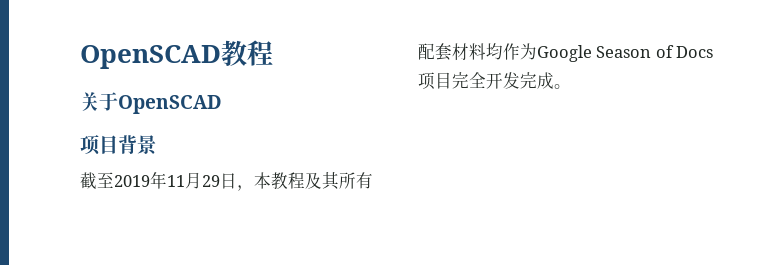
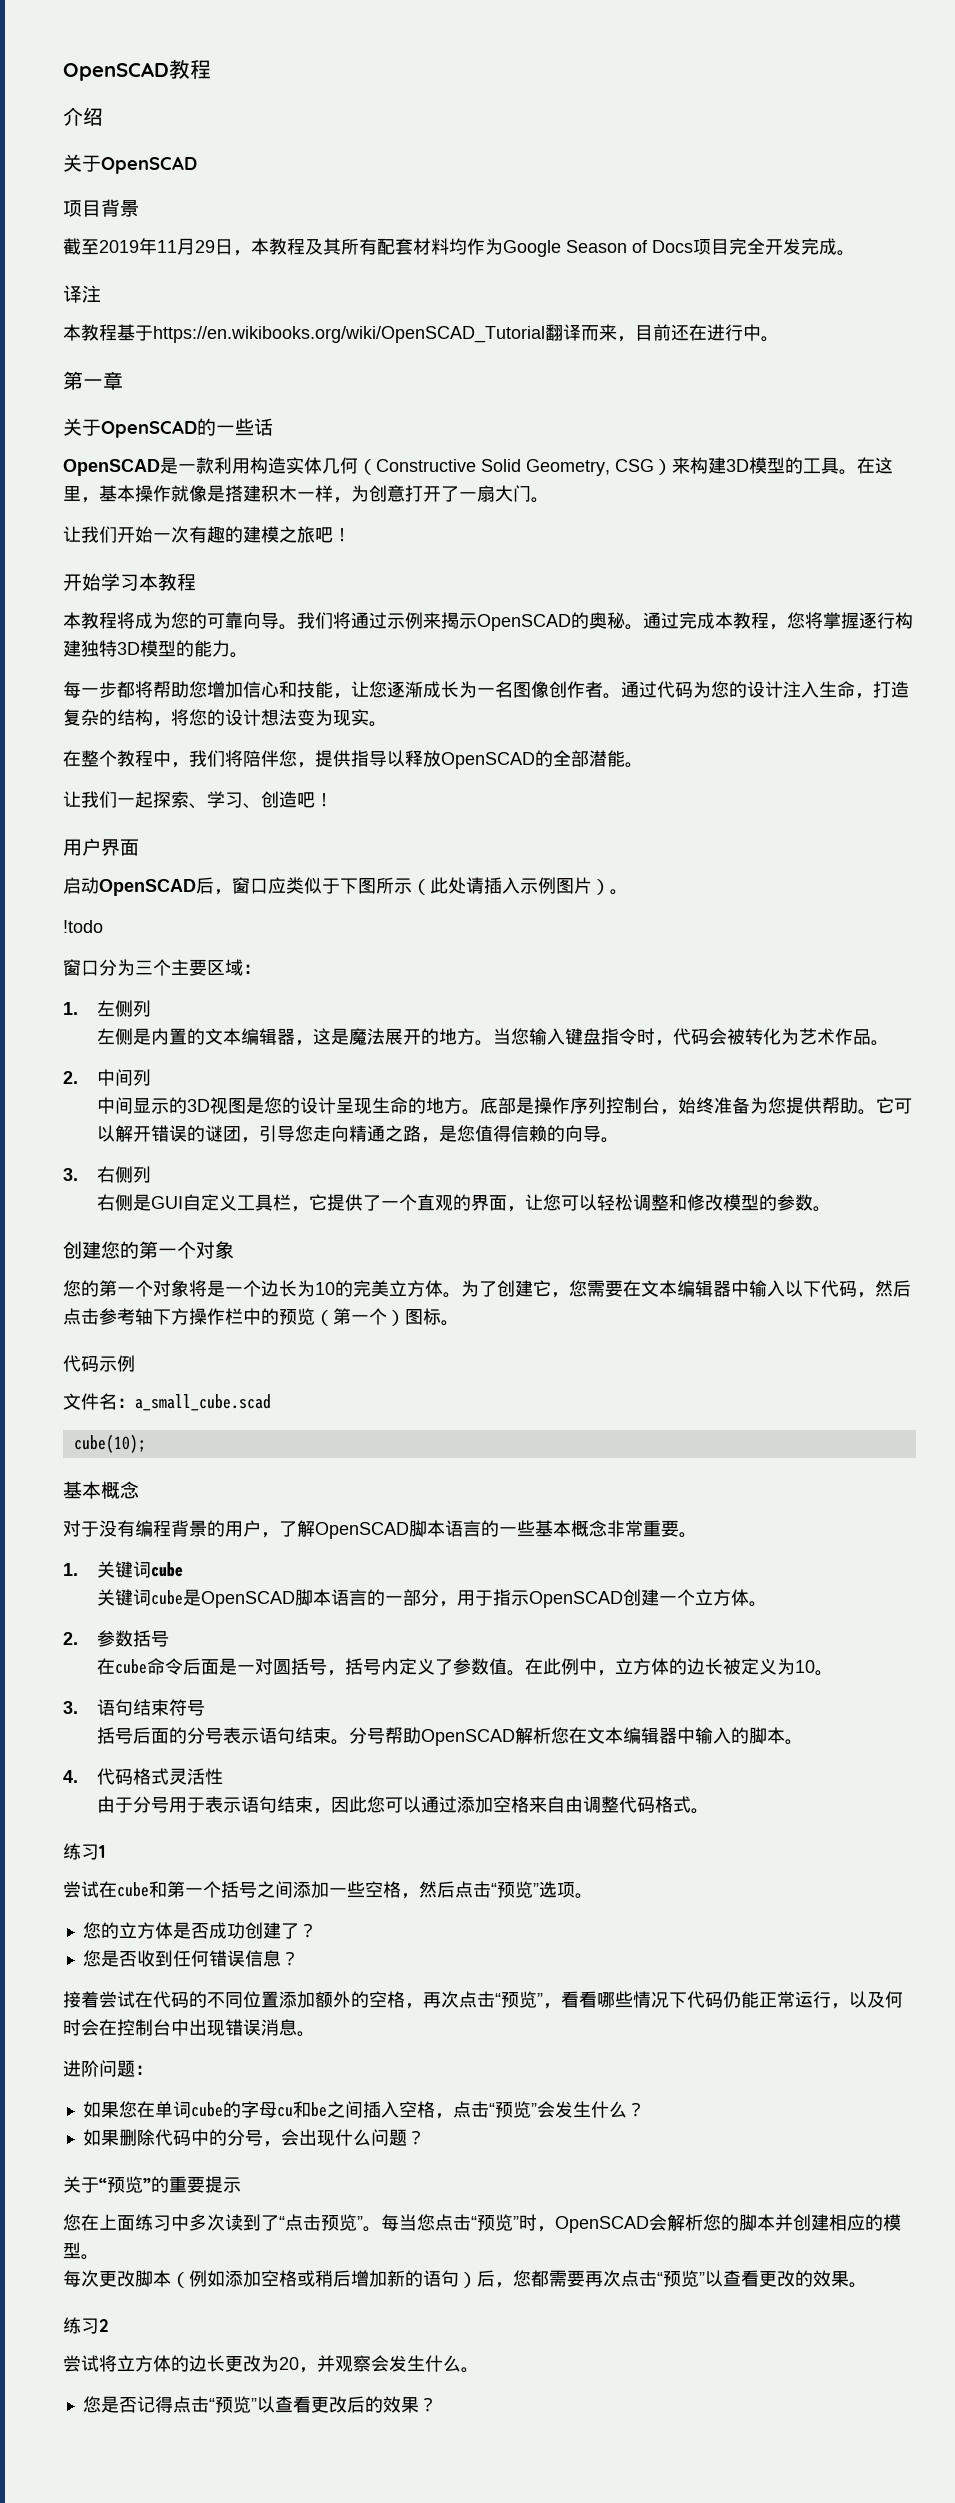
+ 介绍
+ 译注
+ 本教程基于https://en.wikibooks.org/wiki/OpenSCAD_Tutorial翻译而来，目前还在进行中。
+ 第一章
+ 关于OpenSCAD的一些话
+ OpenSCAD是一款利用构造实体几何（Constructive Solid Geometry, CSG）来构建3D模型的工具。在这里，基本操作就像是搭建积木一样，为创意打开了一扇大门。
+ 让我们开始一次有趣的建模之旅吧！
+ 开始学习本教程
+ 本教程将成为您的可靠向导。我们将通过示例来揭示OpenSCAD的奥秘。通过完成本教程，您将掌握逐行构建独特3D模型的能力。
+ 每一步都将帮助您增加信心和技能，让您逐渐成长为一名图像创作者。通过代码为您的设计注入生命，打造复杂的结构，将您的设计想法变为现实。
+ 在整个教程中，我们将陪伴您，提供指导以释放OpenSCAD的全部潜能。
+ 让我们一起探索、学习、创造吧！
+ 用户界面
+ 启动OpenSCAD后，窗口应类似于下图所示（此处请插入示例图片）。
+ !todo
+ 窗口分为三个主要区域：
+ 1.左侧列
+ 左侧是内置的文本编辑器，这是魔法展开的地方。当您输入键盘指令时，代码会被转化为艺术作品。
+ 2.中间列
+ 中间显示的3D视图是您的设计呈现生命的地方。底部是操作序列控制台，始终准备为您提供帮助。它可以解开错误的谜团，引导您走向精通之路，是您值得信赖的向导。
+ 3.右侧列
+ 右侧是GUI自定义工具栏，它提供了一个直观的界面，让您可以轻松调整和修改模型的参数。
+ 创建您的第一个对象
+ 您的第一个对象将是一个边长为10的完美立方体。为了创建它，您需要在文本编辑器中输入以下代码，然后点击参考轴下方操作栏中的预览（第一个）图标。
+ 代码示例
+ 文件名：a_small_cube.scad
+ cube(10);
+ 基本概念
+ 对于没有编程背景的用户，了解OpenSCAD脚本语言的一些基本概念非常重要。
+ 1.关键词cube
+ 关键词cube是OpenSCAD脚本语言的一部分，用于指示OpenSCAD创建一个立方体。
+ 2.参数括号
+ 在cube命令后面是一对圆括号，括号内定义了参数值。在此例中，立方体的边长被定义为10。
+ 3.语句结束符号
+ 括号后面的分号表示语句结束。分号帮助OpenSCAD解析您在文本编辑器中输入的脚本。
+ 4.代码格式灵活性
+ 由于分号用于表示语句结束，因此您可以通过添加空格来自由调整代码格式。
+ 练习1
+ 尝试在cube和第一个括号之间添加一些空格，然后点击“预览”选项。
+ 您的立方体是否成功创建了？
+ 您是否收到任何错误信息？
+ 接着尝试在代码的不同位置添加额外的空格，再次点击“预览”，看看哪些情况下代码仍能正常运行，以及何时会在控制台中出现错误消息。
+ 进阶问题：
+ 如果您在单词cube的字母cu和be之间插入空格，点击“预览”会发生什么？
+ 如果删除代码中的分号，会出现什么问题？
+ 关于“预览”的重要提示
+ 您在上面练习中多次读到了“点击预览”。每当您点击“预览”时，OpenSCAD会解析您的脚本并创建相应的模型。
+ 每次更改脚本（例如添加空格或稍后增加新的语句）后，您都需要再次点击“预览”以查看更改的效果。
+ 练习2
+ 尝试将立方体的边长更改为20，并观察会发生什么。
+ 您是否记得点击“预览”以查看更改后的效果？

